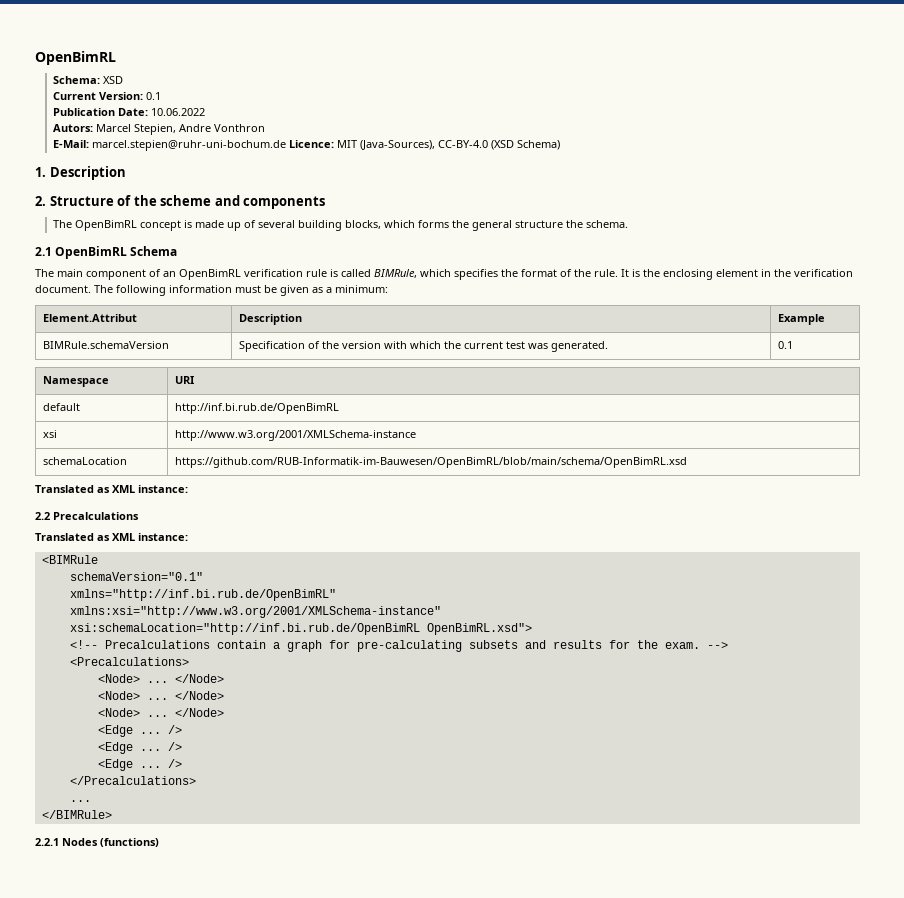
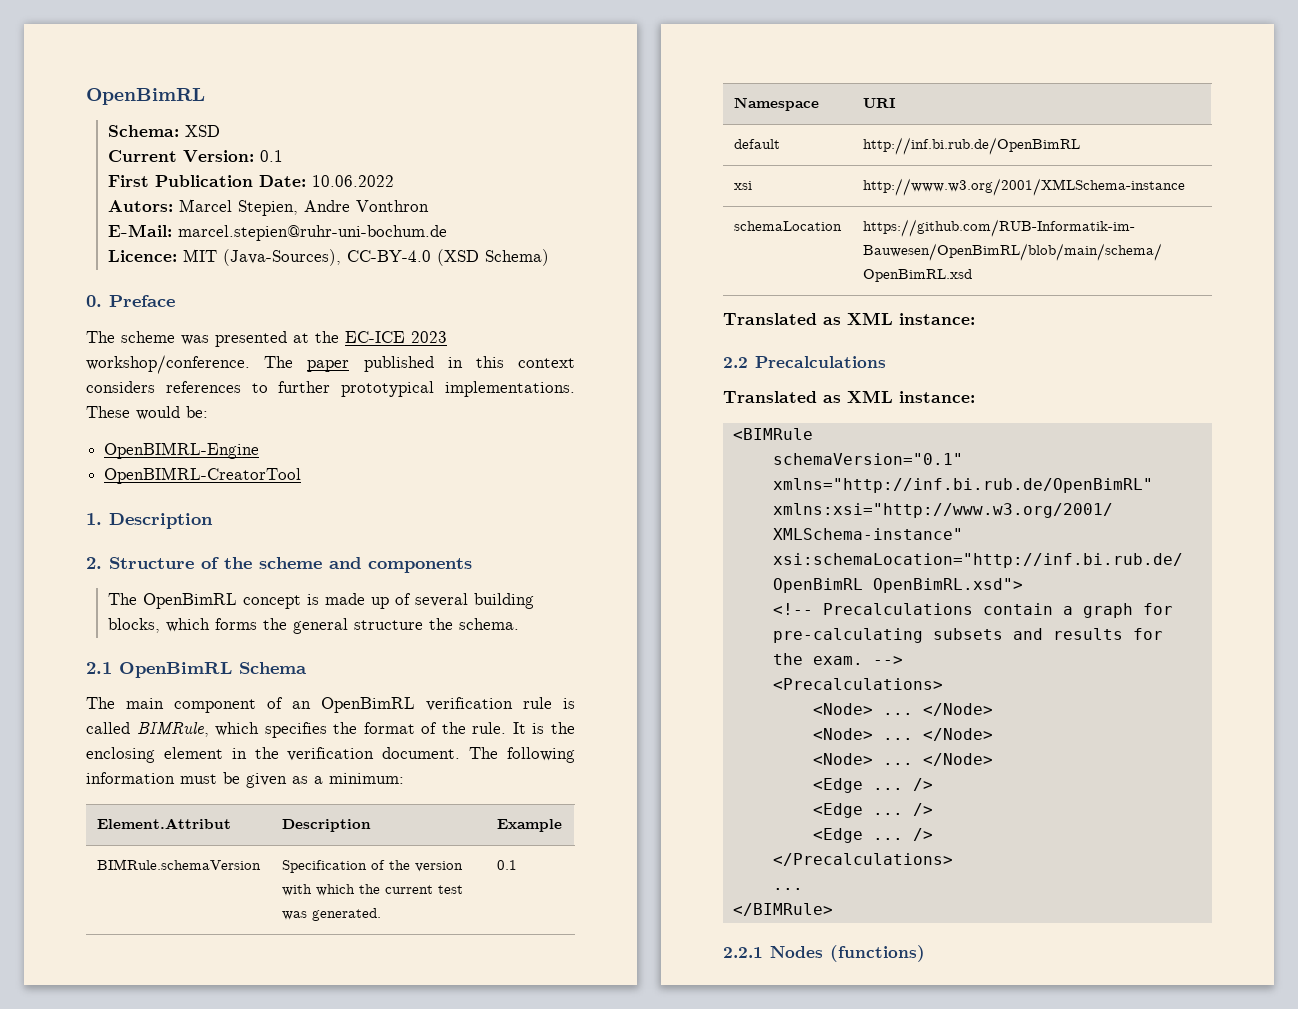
- Publication Date: 10.06.2022
+ First Publication Date: 10.06.2022
- E-Mail: marcel.stepien@ruhr-uni-bochum.de Licence: MIT (Java-Sources), CC-BY-4.0 (XSD Schema)
+ E-Mail: marcel.stepien@ruhr-uni-bochum.de
+ Licence: MIT (Java-Sources), CC-BY-4.0 (XSD Schema)
+ 0. Preface
+ The scheme was presented at the EC-ICE 2023 workshop/conference. The paper published in this context considers references to further prototypical implementations. These would be:
+ OpenBIMRL-Engine
+ OpenBIMRL-CreatorTool

